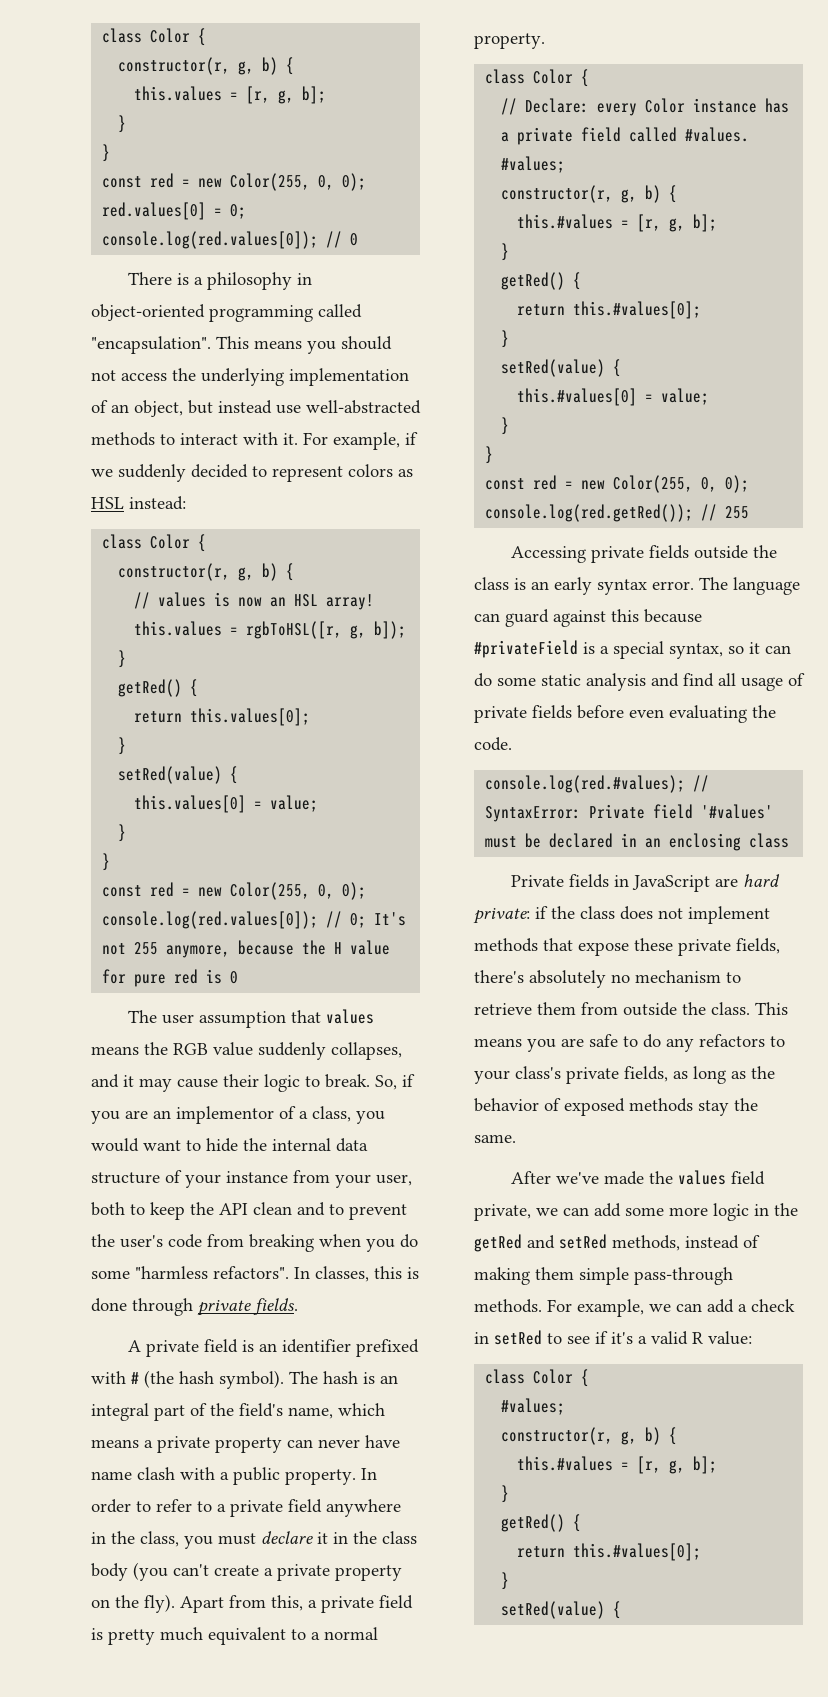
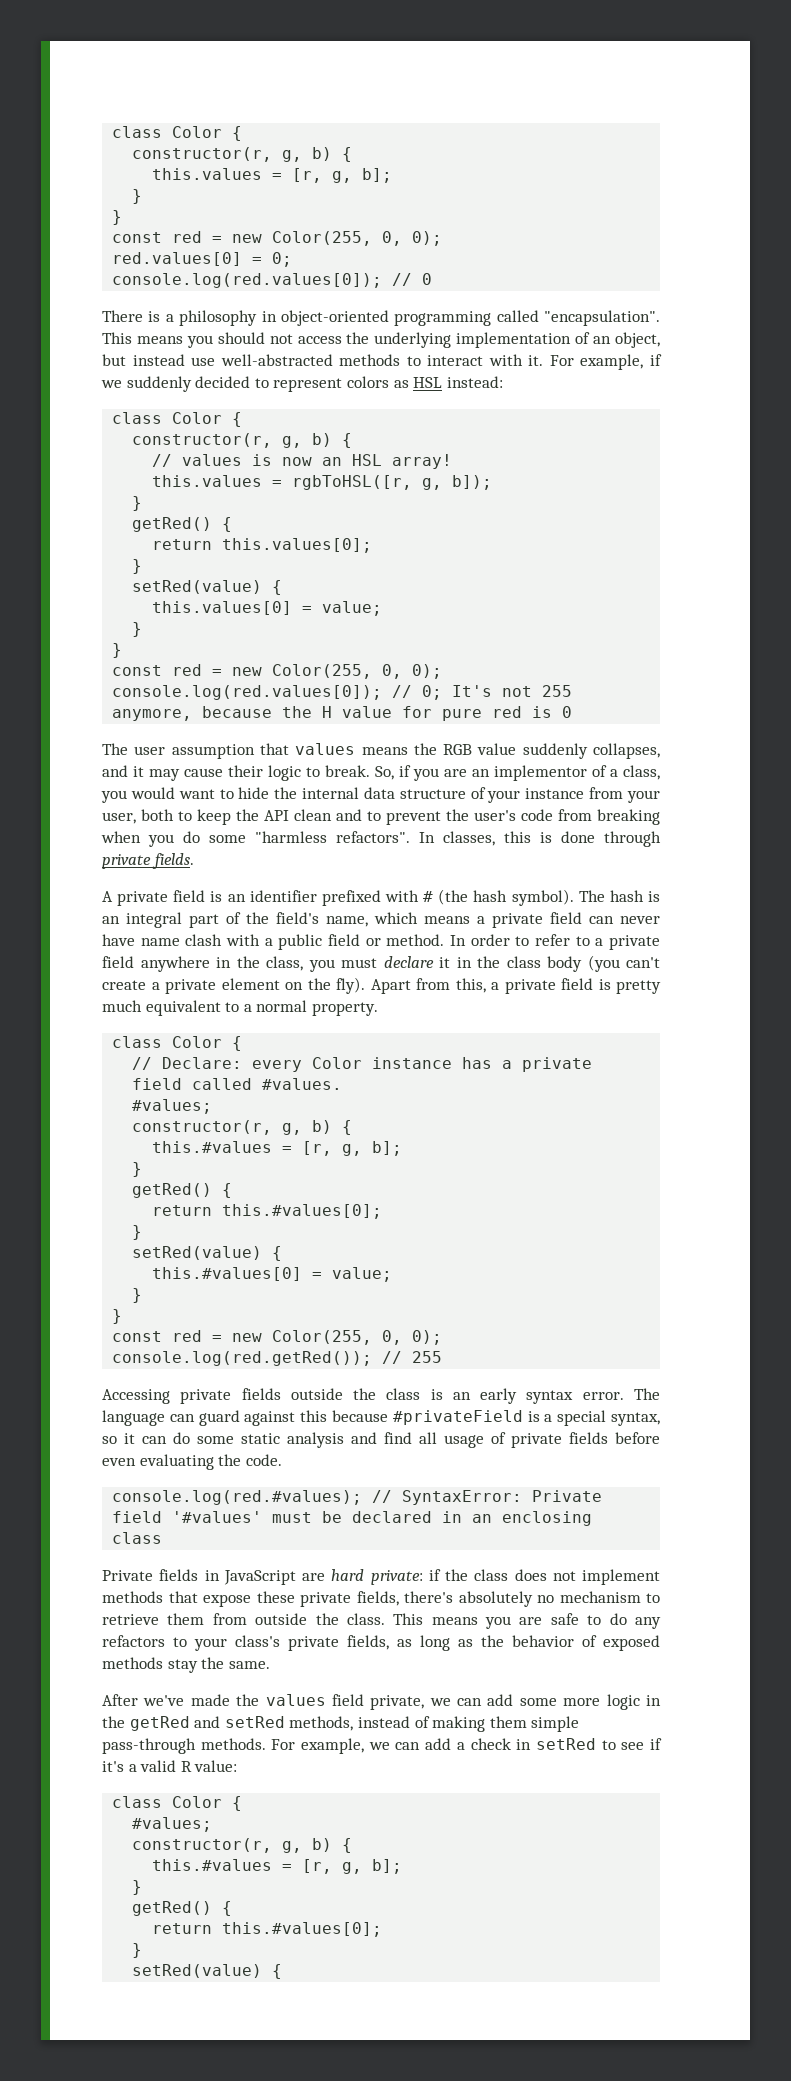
- The hash is an integral part of the field's name, which means a private property can never have name clash with a public property.
+ The hash is an integral part of the field's name, which means a private field can never have name clash with a public field or method.
- In order to refer to a private field anywhere in the class, you must declare it in the class body (you can't create a private property on the fly).
+ In order to refer to a private field anywhere in the class, you must declare it in the class body (you can't create a private element on the fly).

